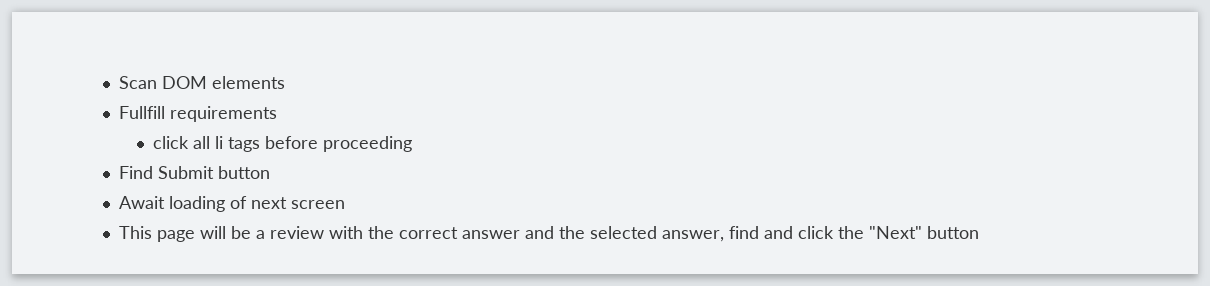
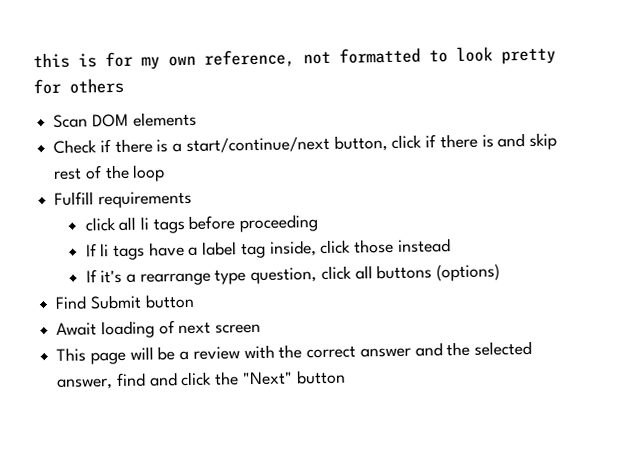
+ this is for my own reference, not formatted to look pretty for others
  Scan DOM elements
- Fullfill requirements
+ Check if there is a start/continue/next button, click if there is and skip rest of the loop
+ Fulfill requirements
+ If li tags have a label tag inside, click those instead
+ If it's a rearrange type question, click all buttons (options)

